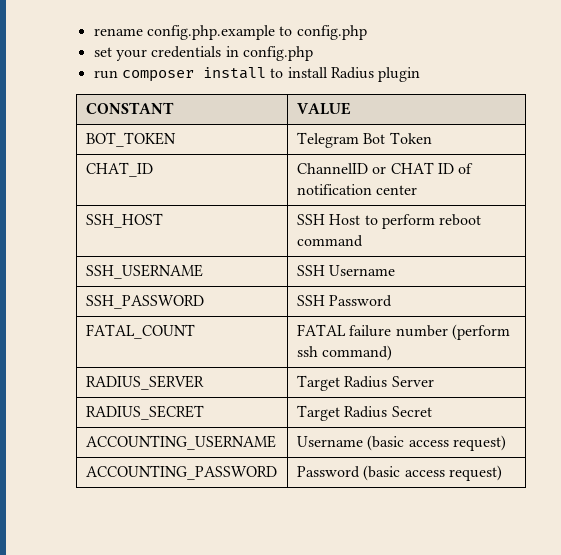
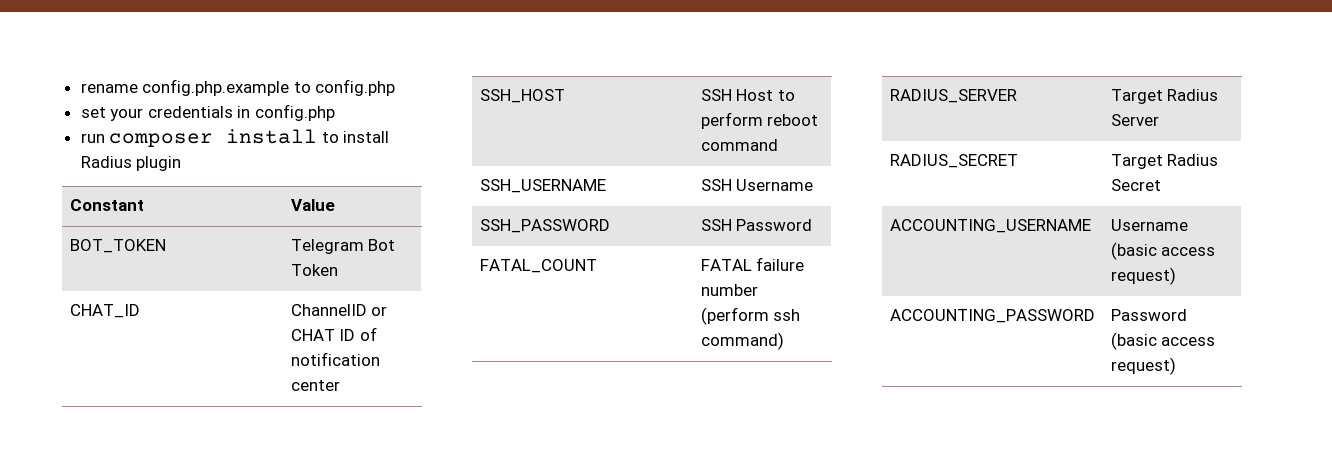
- CONSTANT | VALUE
+ Constant | Value

